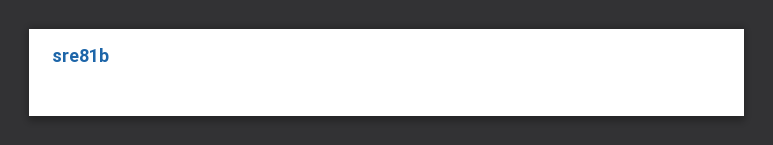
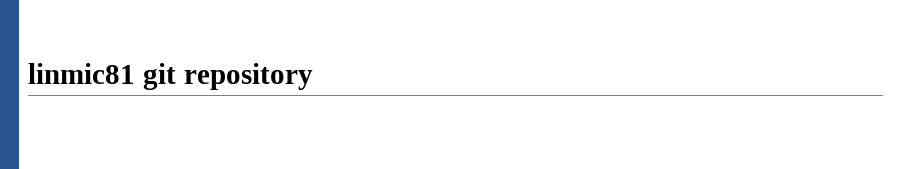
- sre81b
+ linmic81 git repository

